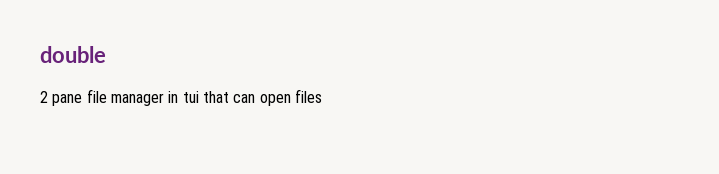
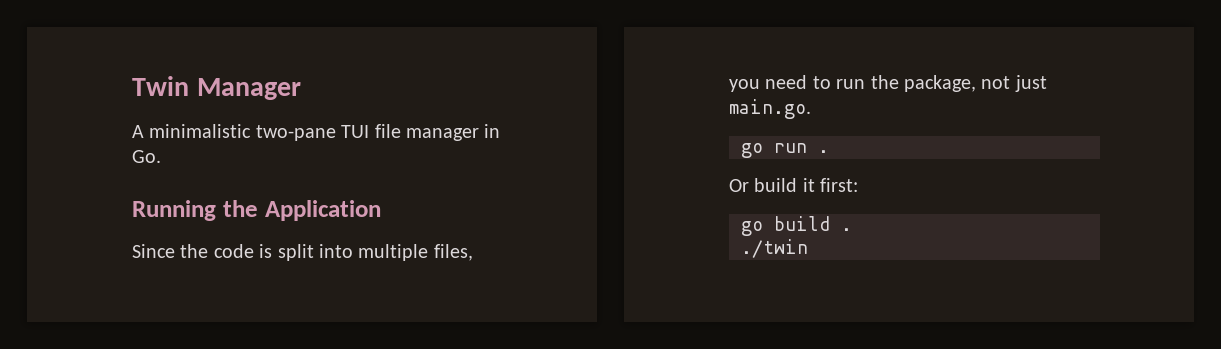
- double
- 2 pane file manager in tui that can open files
+ Twin Manager
+ A minimalistic two-pane TUI file manager in Go.
+ Running the Application
+ Since the code is split into multiple files, you need to run the package, not just main.go.
+ go run .
+ Or build it first:
+ go build .
+ ./twin

